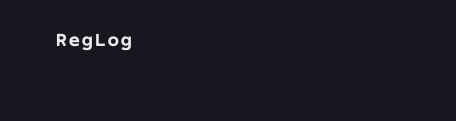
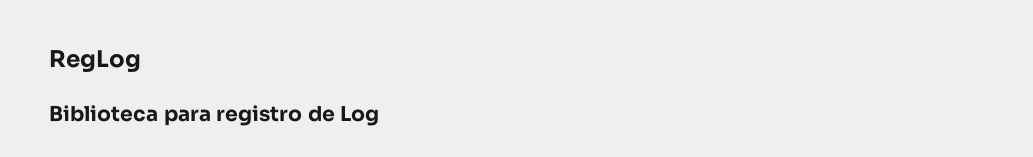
+ Biblioteca para registro de Log

